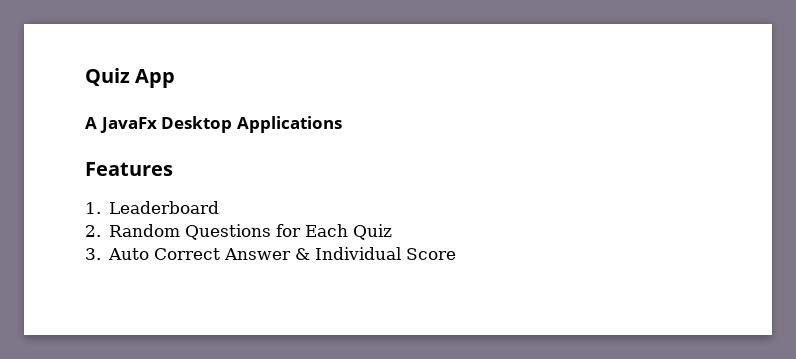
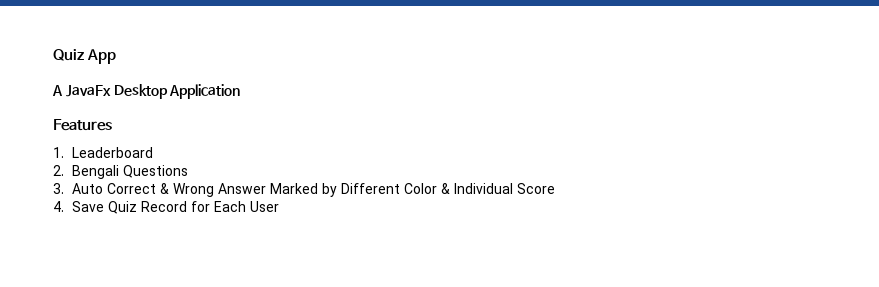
- A JavaFx Desktop Applications
+ A JavaFx Desktop Application
- 2. Random Questions for Each Quiz
+ 2. Bengali Questions
- 3. Auto Correct Answer & Individual Score
+ 3. Auto Correct & Wrong Answer Marked by Different Color & Individual Score
+ 4. Save Quiz Record for Each User

